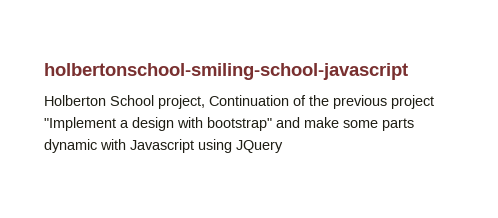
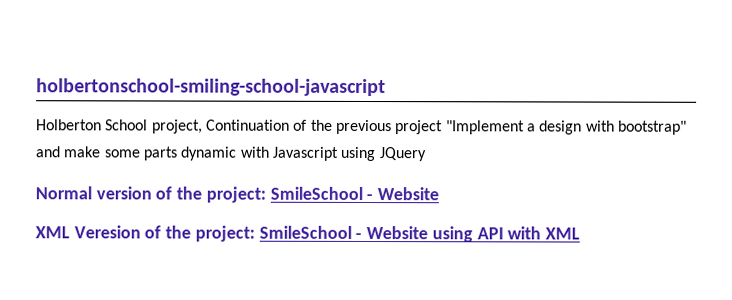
+ Normal version of the project: SmileSchool - Website
+ XML Veresion of the project: SmileSchool - Website using API with XML

